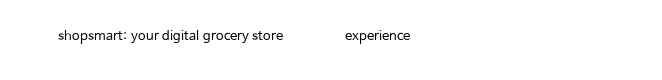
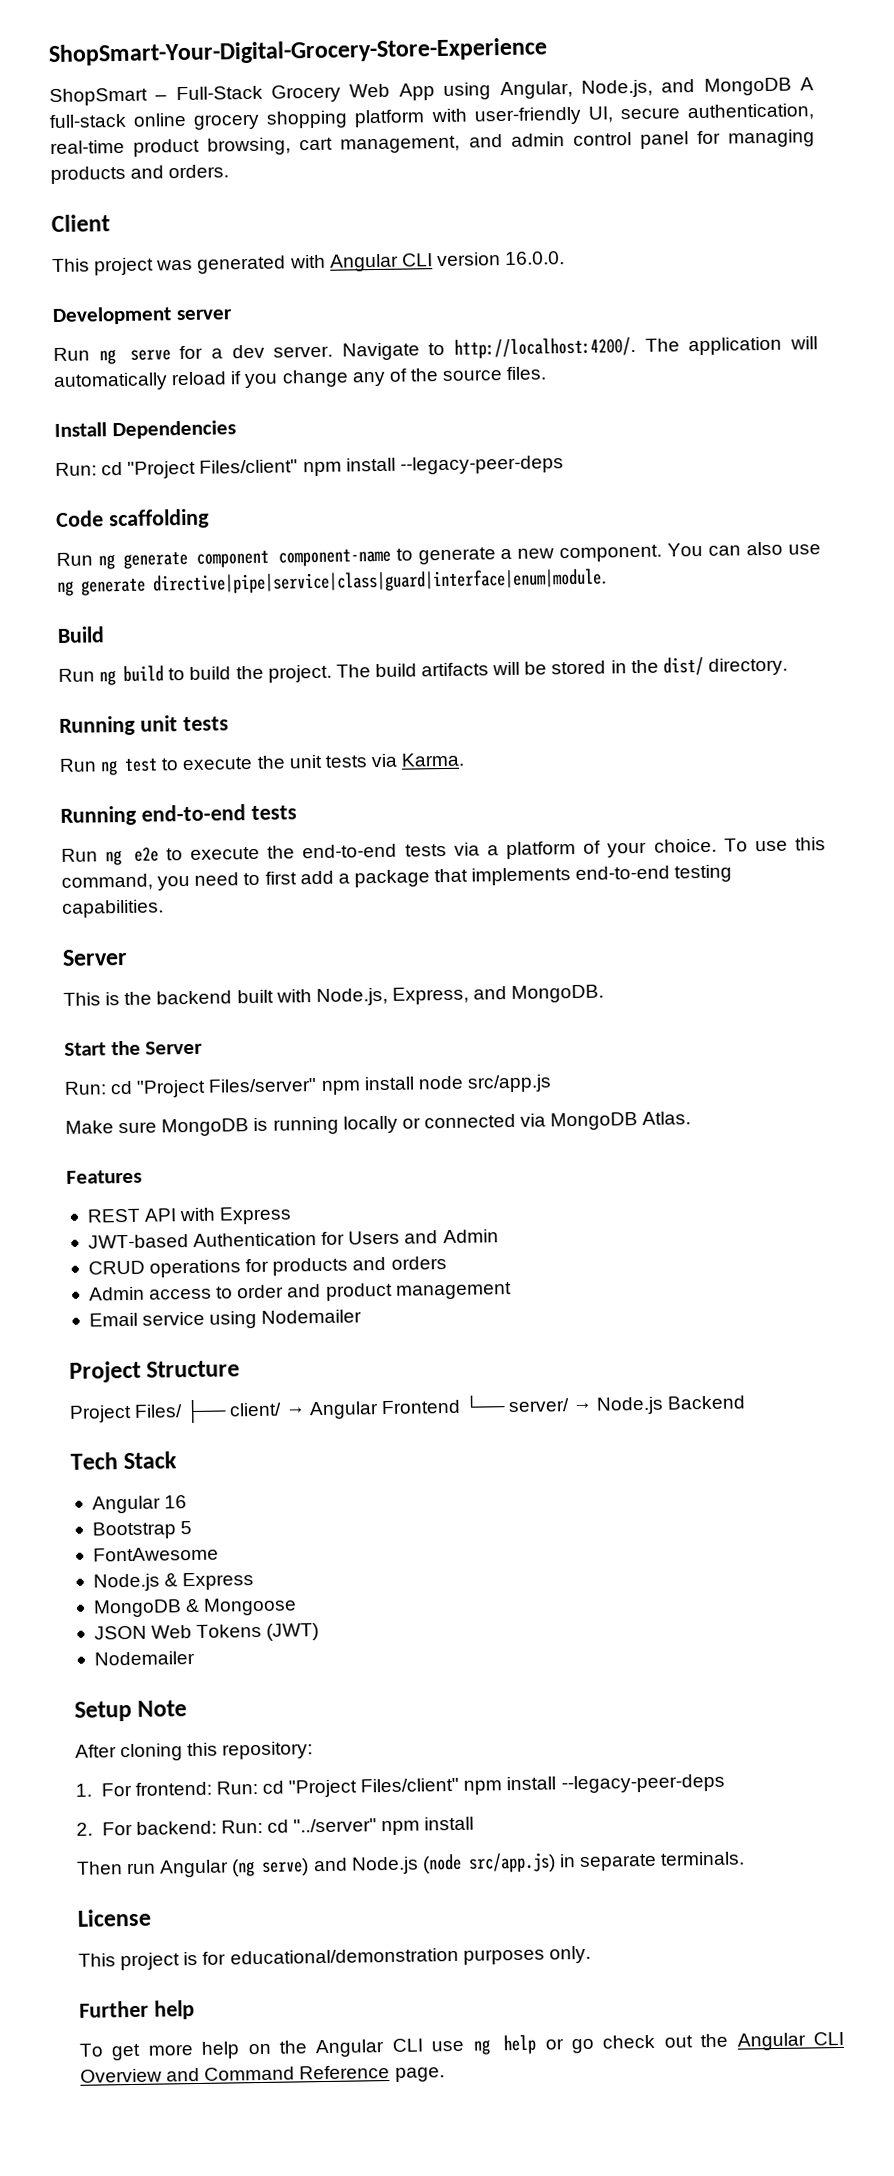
- shopsmart: your digital grocery store experience
+ ShopSmart-Your-Digital-Grocery-Store-Experience
+ ShopSmart – Full-Stack Grocery Web App using Angular, Node.js, and MongoDB A full-stack online grocery shopping platform with user-friendly UI, secure authentication, real-time product browsing, cart management, and admin control panel for managing products and orders.
+ Client
+ This project was generated with Angular CLI version 16.0.0.
+ Development server
+ Run ng serve for a dev server. Navigate to http://localhost:4200/. The application will automatically reload if you change any of the source files.
+ Install Dependencies
+ Run: cd "Project Files/client" npm install --legacy-peer-deps
+ Code scaffolding
+ Run ng generate component component-name to generate a new component. You can also use ng generate directive|pipe|service|class|guard|interface|enum|module.
+ Build
+ Run ng build to build the project. The build artifacts will be stored in the dist/ directory.
+ Running unit tests
+ Run ng test to execute the unit tests via Karma.
+ Running end-to-end tests
+ Run ng e2e to execute the end-to-end tests via a platform of your choice. To use this command, you need to first add a package that implements end-to-end testing capabilities.
+ Server
+ This is the backend built with Node.js, Express, and MongoDB.
+ Start the Server
+ Run: cd "Project Files/server" npm install node src/app.js
+ Make sure MongoDB is running locally or connected via MongoDB Atlas.
+ Features
+ REST API with Express
+ JWT-based Authentication for Users and Admin
+ CRUD operations for products and orders
+ Admin access to order and product management
+ Email service using Nodemailer
+ Project Structure
+ Project Files/ ├── client/ → Angular Frontend └── server/ → Node.js Backend
+ Tech Stack
+ Angular 16
+ Bootstrap 5
+ FontAwesome
+ Node.js & Express
+ MongoDB & Mongoose
+ JSON Web Tokens (JWT)
+ Nodemailer
+ Setup Note
+ After cloning this repository:
+ 1. For frontend: Run: cd "Project Files/client" npm install --legacy-peer-deps
+ 2. For backend: Run: cd "../server" npm install
+ Then run Angular (ng serve) and Node.js (node src/app.js) in separate terminals.
+ License
+ This project is for educational/demonstration purposes only.
+ Further help
+ To get more help on the Angular CLI use ng help or go check out the Angular CLI Overview and Command Reference page.

